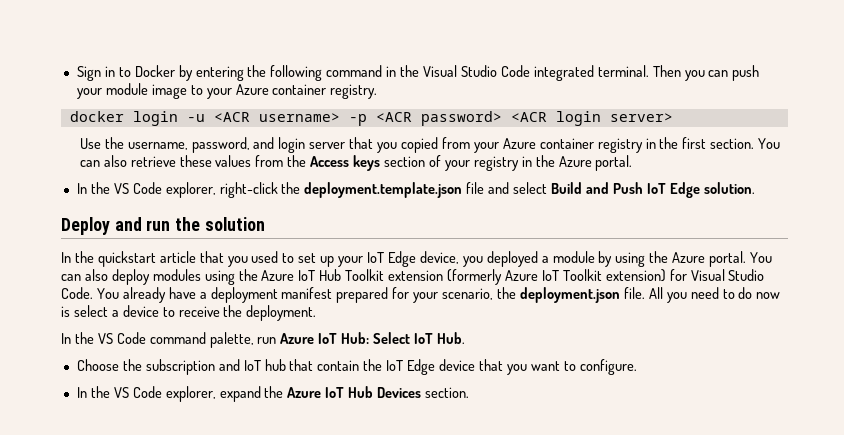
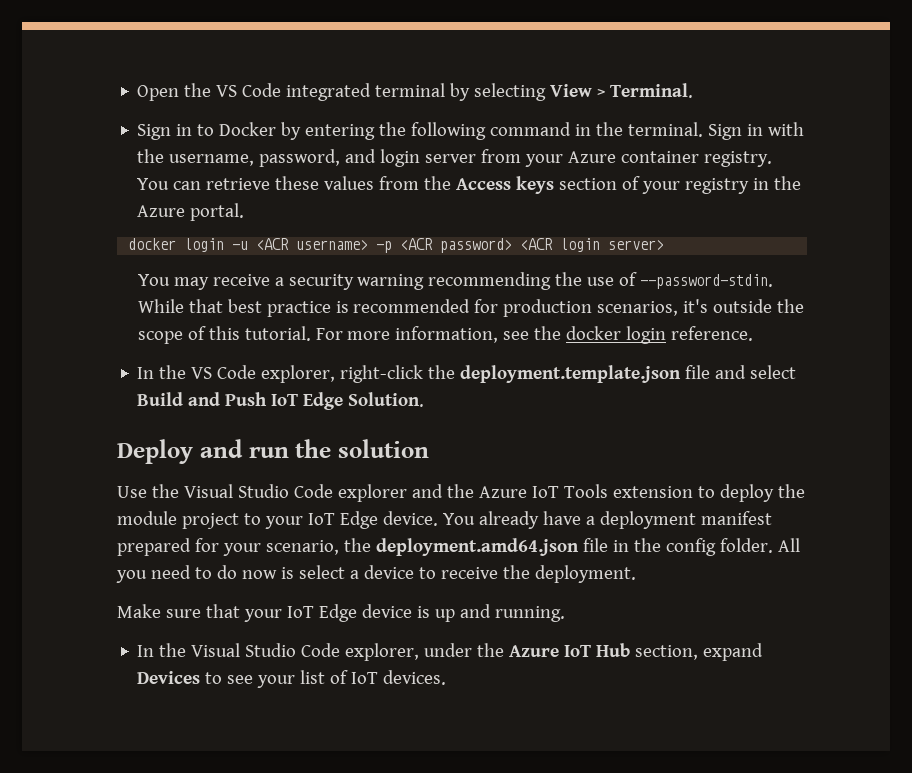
+ Open the VS Code integrated terminal by selecting View > Terminal.
- Sign in to Docker by entering the following command in the Visual Studio Code integrated terminal. Then you can push your module image to your Azure container registry.
- docker login -u <ACR username> -p <ACR password> <ACR login server>
- Use the username, password, and login server that you copied from your Azure container registry in the first section. You can also retrieve these values from the Access keys section of your registry in the Azure portal.
+ Sign in to Docker by entering the following command in the terminal. Sign in with the username, password, and login server from your Azure container registry. You can retrieve these values from the Access keys section of your registry in the Azure portal.
+ docker login -u <ACR username> -p <ACR password> <ACR login server>
+ You may receive a security warning recommending the use of --password-stdin. While that best practice is recommended for production scenarios, it's outside the scope of this tutorial. For more information, see the docker login reference.
- In the VS Code explorer, right-click the deployment.template.json file and select Build and Push IoT Edge solution.
+ In the VS Code explorer, right-click the deployment.template.json file and select Build and Push IoT Edge Solution.
- In the quickstart article that you used to set up your IoT Edge device, you deployed a module by using the Azure portal. You can also deploy modules using the Azure IoT Hub Toolkit extension (formerly Azure IoT Toolkit extension) for Visual Studio Code.
+ Use the Visual Studio Code explorer and the Azure IoT Tools extension to deploy the module project to your IoT Edge device.
- You already have a deployment manifest prepared for your scenario, the deployment.json file.
+ You already have a deployment manifest prepared for your scenario, the deployment.amd64.json file in the config folder.
- In the VS Code command palette, run Azure IoT Hub: Select IoT Hub.
- Choose the subscription and IoT hub that contain the IoT Edge device that you want to configure.
- In the VS Code explorer, expand the Azure IoT Hub Devices section.
+ Make sure that your IoT Edge device is up and running.
+ In the Visual Studio Code explorer, under the Azure IoT Hub section, expand Devices to see your list of IoT devices.

